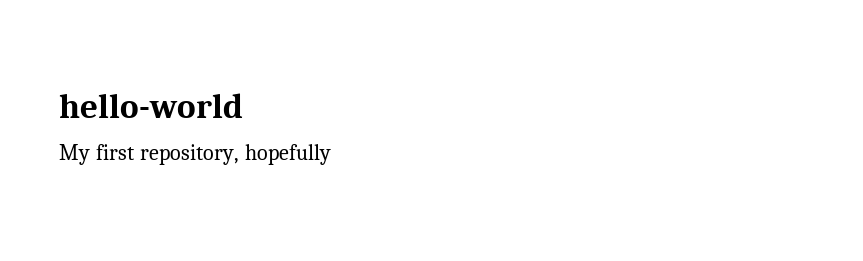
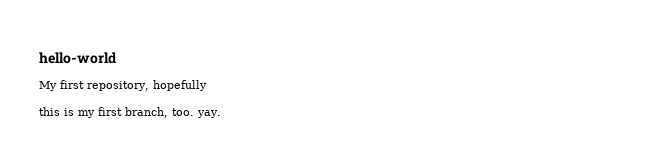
+ this is my first branch, too. yay.

